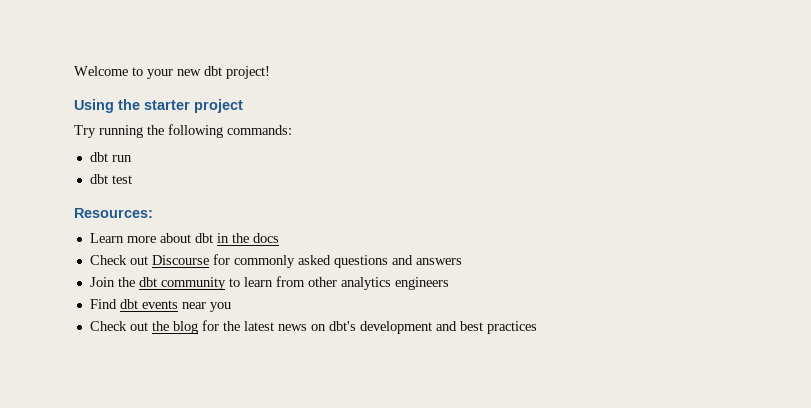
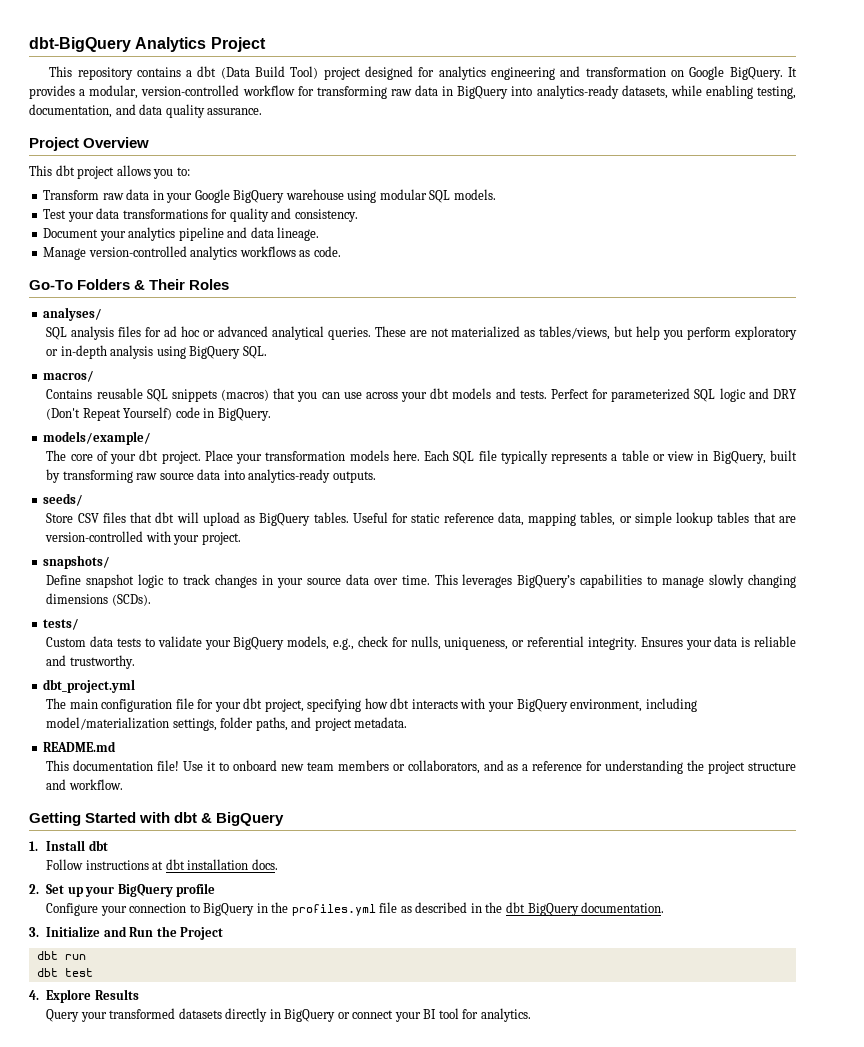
- Welcome to your new dbt project!
- Using the starter project
- Try running the following commands:
+ dbt-BigQuery Analytics Project
+ This repository contains a dbt (Data Build Tool) project designed for analytics engineering and transformation on Google BigQuery. It provides a modular, version-controlled workflow for transforming raw data in BigQuery into analytics-ready datasets, while enabling testing, documentation, and data quality assurance.
+ Project Overview
+ This dbt project allows you to:
+ Transform raw data in your Google BigQuery warehouse using modular SQL models.
+ Test your data transformations for quality and consistency.
+ Document your analytics pipeline and data lineage.
+ Manage version-controlled analytics workflows as code.
+ Go-To Folders & Their Roles
+ analyses/
+ SQL analysis files for ad hoc or advanced analytical queries. These are not materialized as tables/views, but help you perform exploratory or in-depth analysis using BigQuery SQL.
+ macros/
+ Contains reusable SQL snippets (macros) that you can use across your dbt models and tests. Perfect for parameterized SQL logic and DRY (Don't Repeat Yourself) code in BigQuery.
+ models/example/
+ The core of your dbt project. Place your transformation models here. Each SQL file typically represents a table or view in BigQuery, built by transforming raw source data into analytics-ready outputs.
+ seeds/
+ Store CSV files that dbt will upload as BigQuery tables. Useful for static reference data, mapping tables, or simple lookup tables that are version-controlled with your project.
+ snapshots/
+ Define snapshot logic to track changes in your source data over time. This leverages BigQuery’s capabilities to manage slowly changing dimensions (SCDs).
+ tests/
+ Custom data tests to validate your BigQuery models, e.g., check for nulls, uniqueness, or referential integrity. Ensures your data is reliable and trustworthy.
+ dbt_project.yml
+ The main configuration file for your dbt project, specifying how dbt interacts with your BigQuery environment, including model/materialization settings, folder paths, and project metadata.
+ README.md
+ This documentation file! Use it to onboard new team members or collaborators, and as a reference for understanding the project structure and workflow.
+ Getting Started with dbt & BigQuery
+ 1. Install dbt
+ Follow instructions at dbt installation docs.
+ 2. Set up your BigQuery profile
+ Configure your connection to BigQuery in the profiles.yml file as described in the dbt BigQuery documentation.
+ 3. Initialize and Run the Project
  dbt run
  dbt test
- Resources:
- Learn more about dbt in the docs
- Check out Discourse for commonly asked questions and answers
- Join the dbt community to learn from other analytics engineers
- Find dbt events near you
- Check out the blog for the latest news on dbt's development and best practices
+ 4. Explore Results
+ Query your transformed datasets directly in BigQuery or connect your BI tool for analytics.

